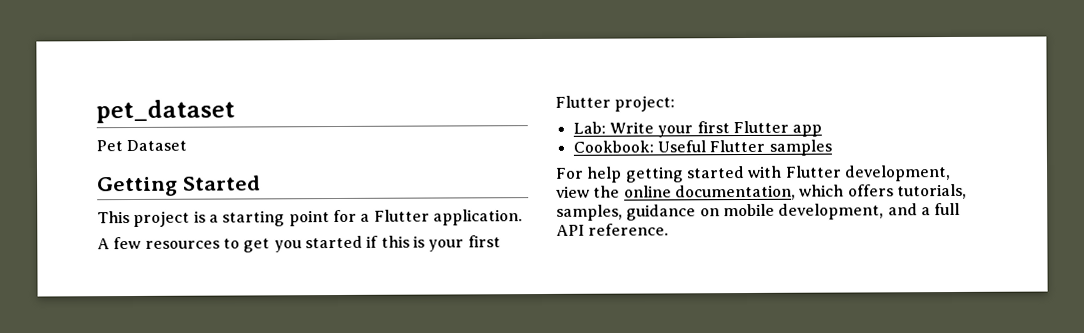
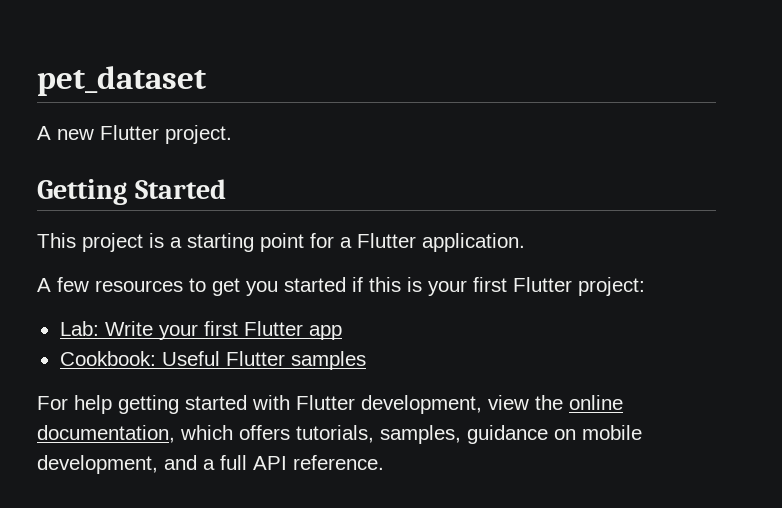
- Pet Dataset
+ A new Flutter project.

